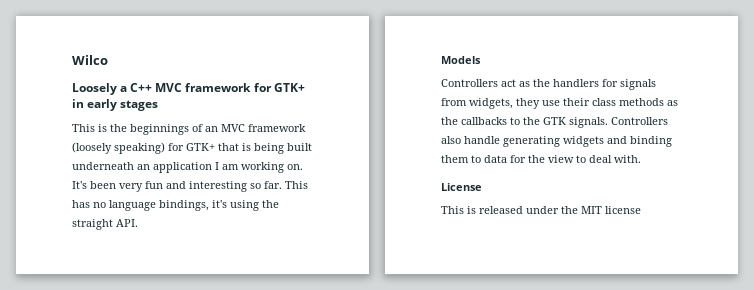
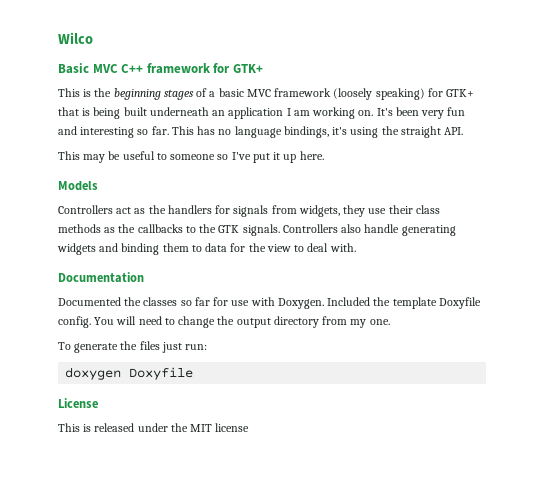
- Loosely a C++ MVC framework for GTK+ in early stages
+ Basic MVC C++ framework for GTK+
- This is the beginnings of an MVC framework (loosely speaking) for GTK+ that is being built underneath an application I am working on.
+ This is the beginning stages of a basic MVC framework (loosely speaking) for GTK+ that is being built underneath an application I am working on.
+ This may be useful to someone so I've put it up here.
+ Documentation
+ Documented the classes so far for use with Doxygen. Included the template Doxyfile config. You will need to change the output directory from my one.
+ To generate the files just run:
+ doxygen Doxyfile

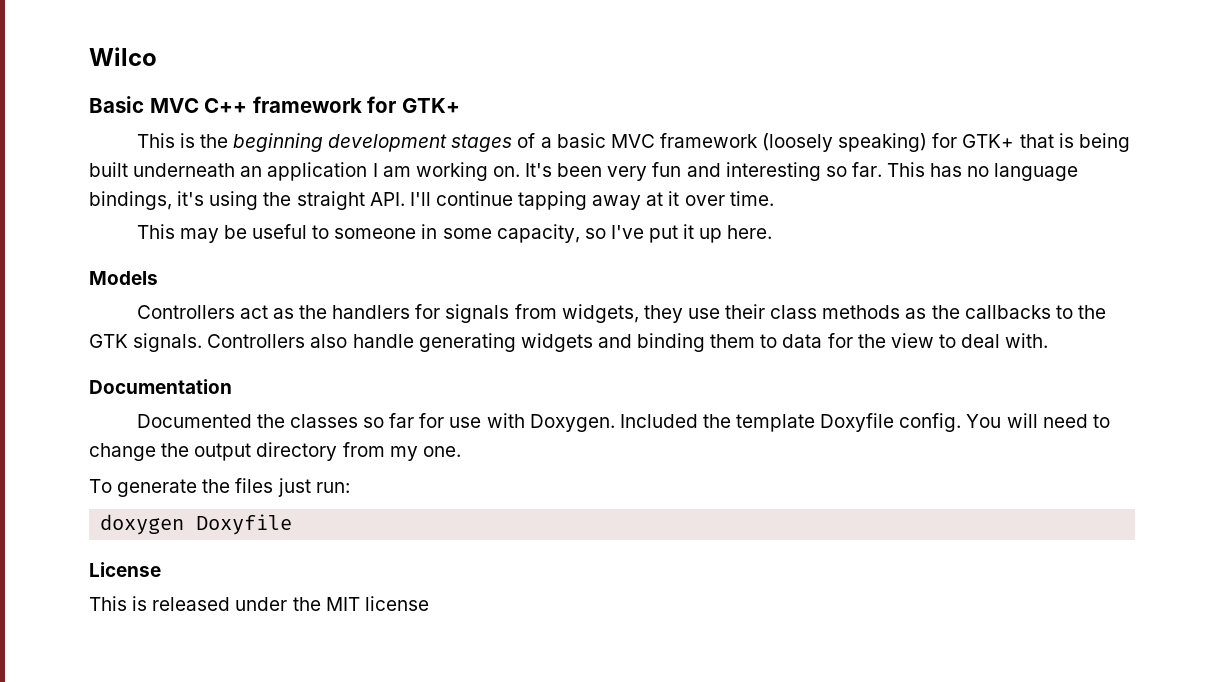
- This is the beginning stages of a basic MVC framework (loosely speaking) for GTK+ that is being built underneath an application I am working on.
+ This is the beginning development stages of a basic MVC framework (loosely speaking) for GTK+ that is being built underneath an application I am working on.
- This has no language bindings, it's using the straight API.
+ This has no language bindings, it's using the straight API. I'll continue tapping away at it over time.
- This may be useful to someone so I've put it up here.
+ This may be useful to someone in some capacity, so I've put it up here.

